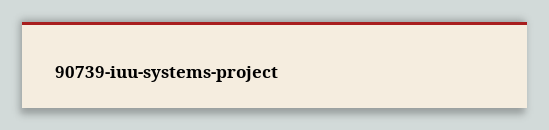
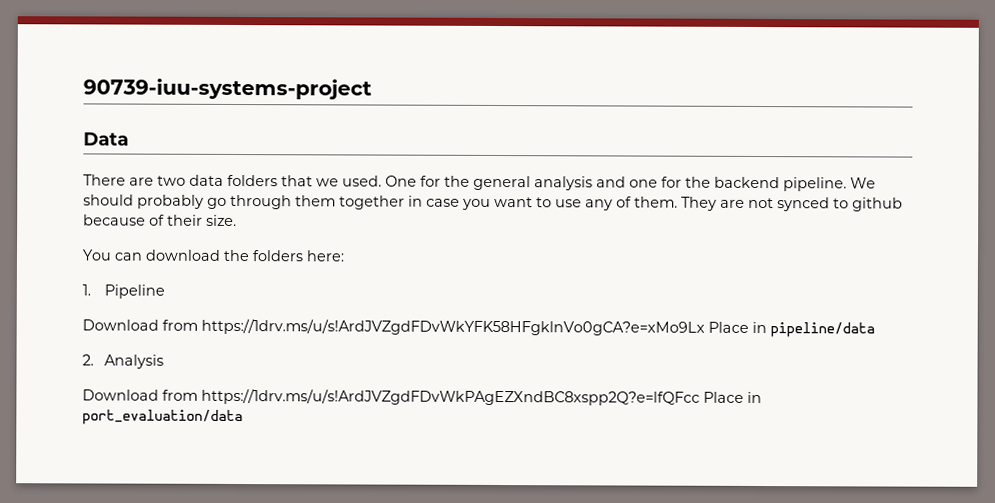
+ Data
+ There are two data folders that we used. One for the general analysis and one for the backend pipeline. We should probably go through them together in case you want to use any of them. They are not synced to github because of their size.
+ You can download the folders here:
+ 1. Pipeline
+ Download from https://1drv.ms/u/s!ArdJVZgdFDvWkYFK58HFgklnVo0gCA?e=xMo9Lx Place in pipeline/data
+ 2. Analysis
+ Download from https://1drv.ms/u/s!ArdJVZgdFDvWkPAgEZXndBC8xspp2Q?e=lfQFcc Place in port_evaluation/data

